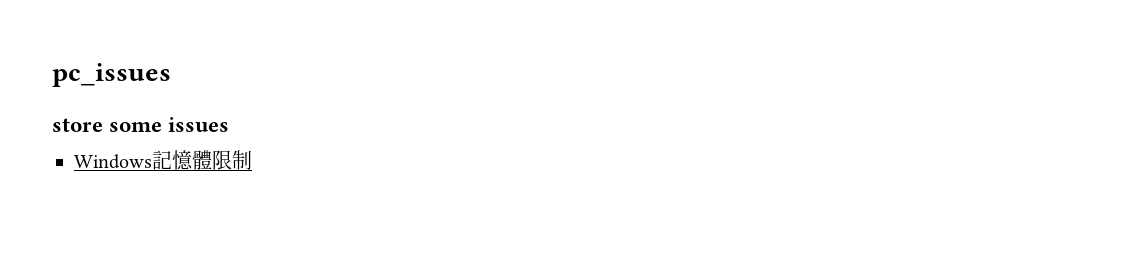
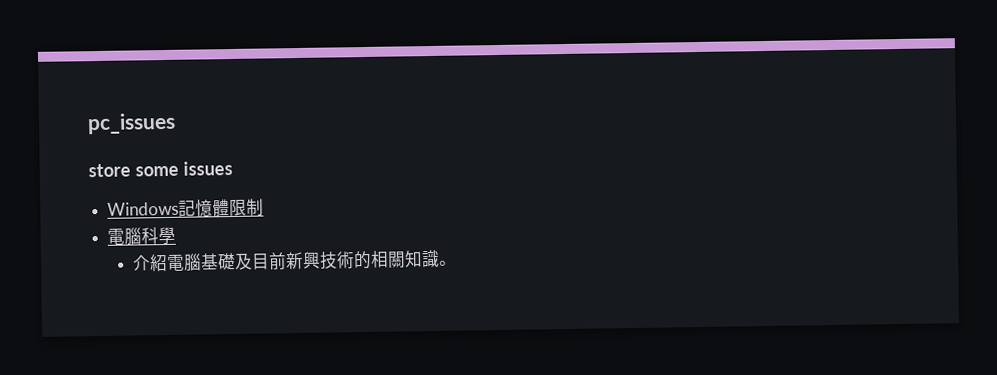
+ 電腦科學
+ 介紹電腦基礎及目前新興技術的相關知識。

